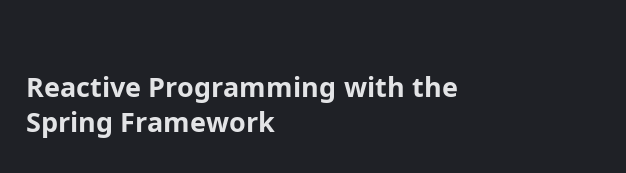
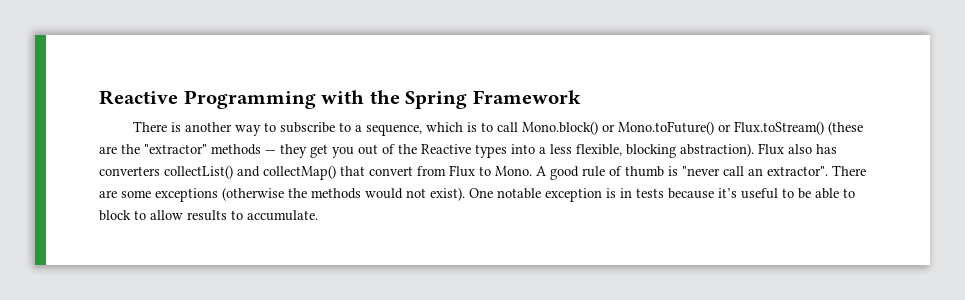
+ There is another way to subscribe to a sequence, which is to call Mono.block() or Mono.toFuture() or Flux.toStream() (these are the "extractor" methods — they get you out of the Reactive types into a less flexible, blocking abstraction). Flux also has converters collectList() and collectMap() that convert from Flux to Mono. A good rule of thumb is "never call an extractor". There are some exceptions (otherwise the methods would not exist). One notable exception is in tests because it’s useful to be able to block to allow results to accumulate.

